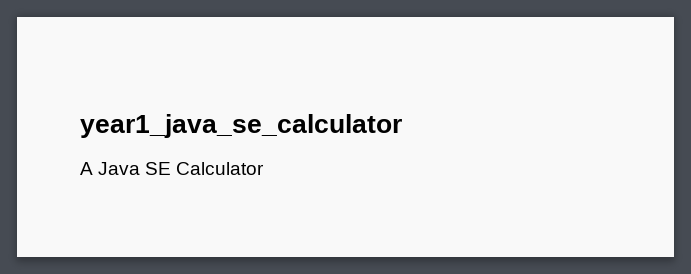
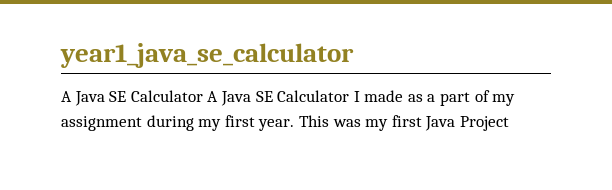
- A Java SE Calculator
+ A Java SE Calculator A Java SE Calculator I made as a part of my assignment during my first year. This was my first Java Project

